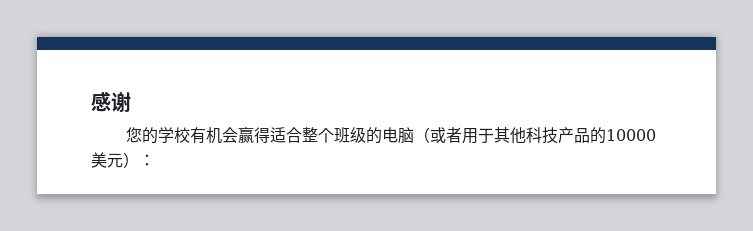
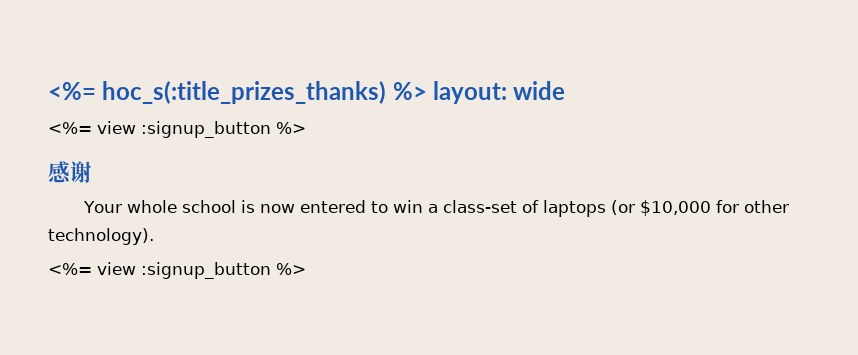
+ <%= hoc_s(:title_prizes_thanks) %> layout: wide
+ <%= view :signup_button %>
  感谢
- 您的学校有机会赢得适合整个班级的电脑（或者用于其他科技产品的10000美元）：
+ Your whole school is now entered to win a class-set of laptops (or $10,000 for other technology).
+ <%= view :signup_button %>

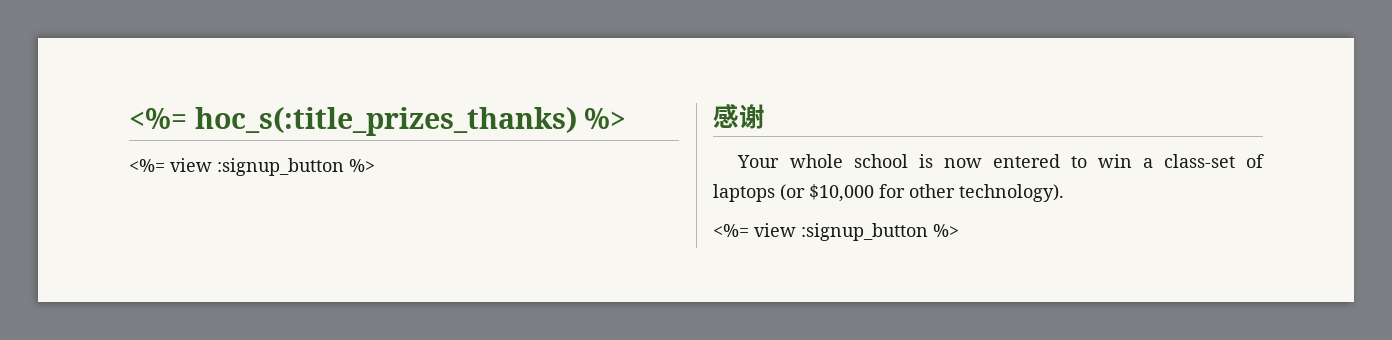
- <%= hoc_s(:title_prizes_thanks) %> layout: wide
+ <%= hoc_s(:title_prizes_thanks) %>

